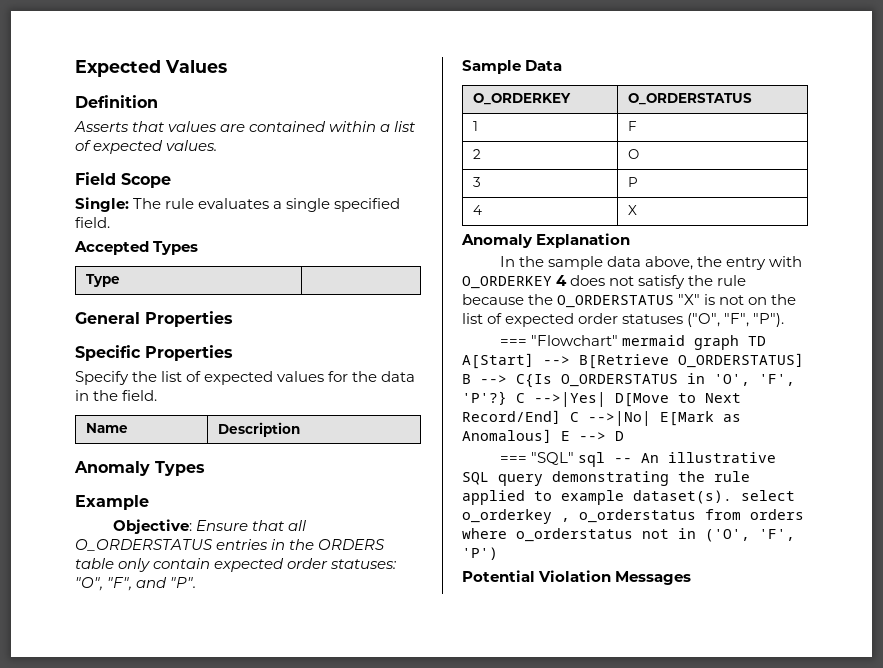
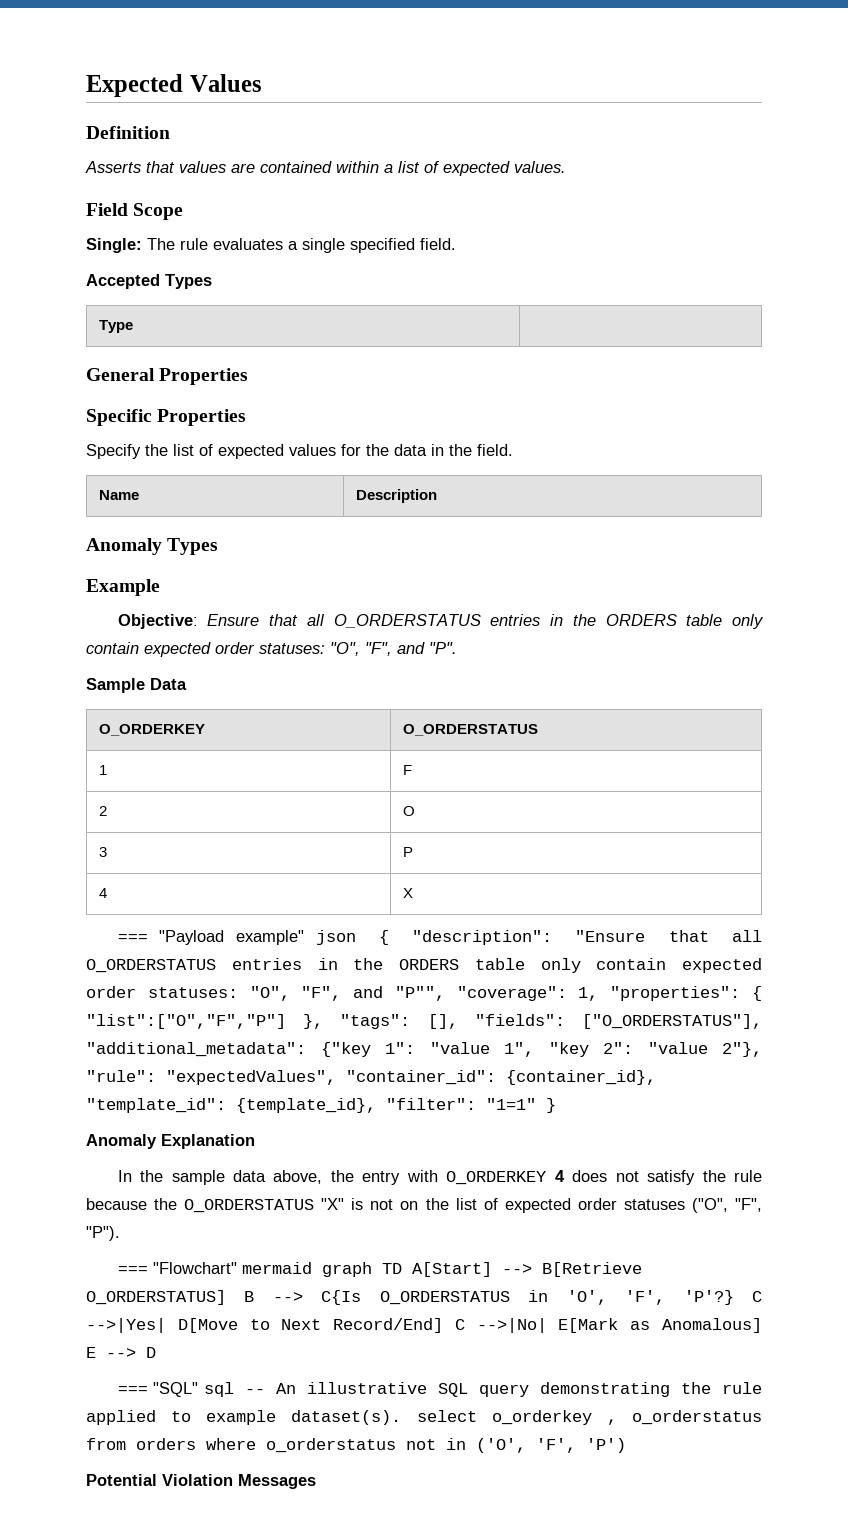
+ === "Payload example" json { "description": "Ensure that all O_ORDERSTATUS entries in the ORDERS table only contain expected order statuses: "O", "F", and "P"", "coverage": 1, "properties": { "list":["O","F","P"] }, "tags": [], "fields": ["O_ORDERSTATUS"], "additional_metadata": {"key 1": "value 1", "key 2": "value 2"}, "rule": "expectedValues", "container_id": {container_id}, "template_id": {template_id}, "filter": "1=1" }

